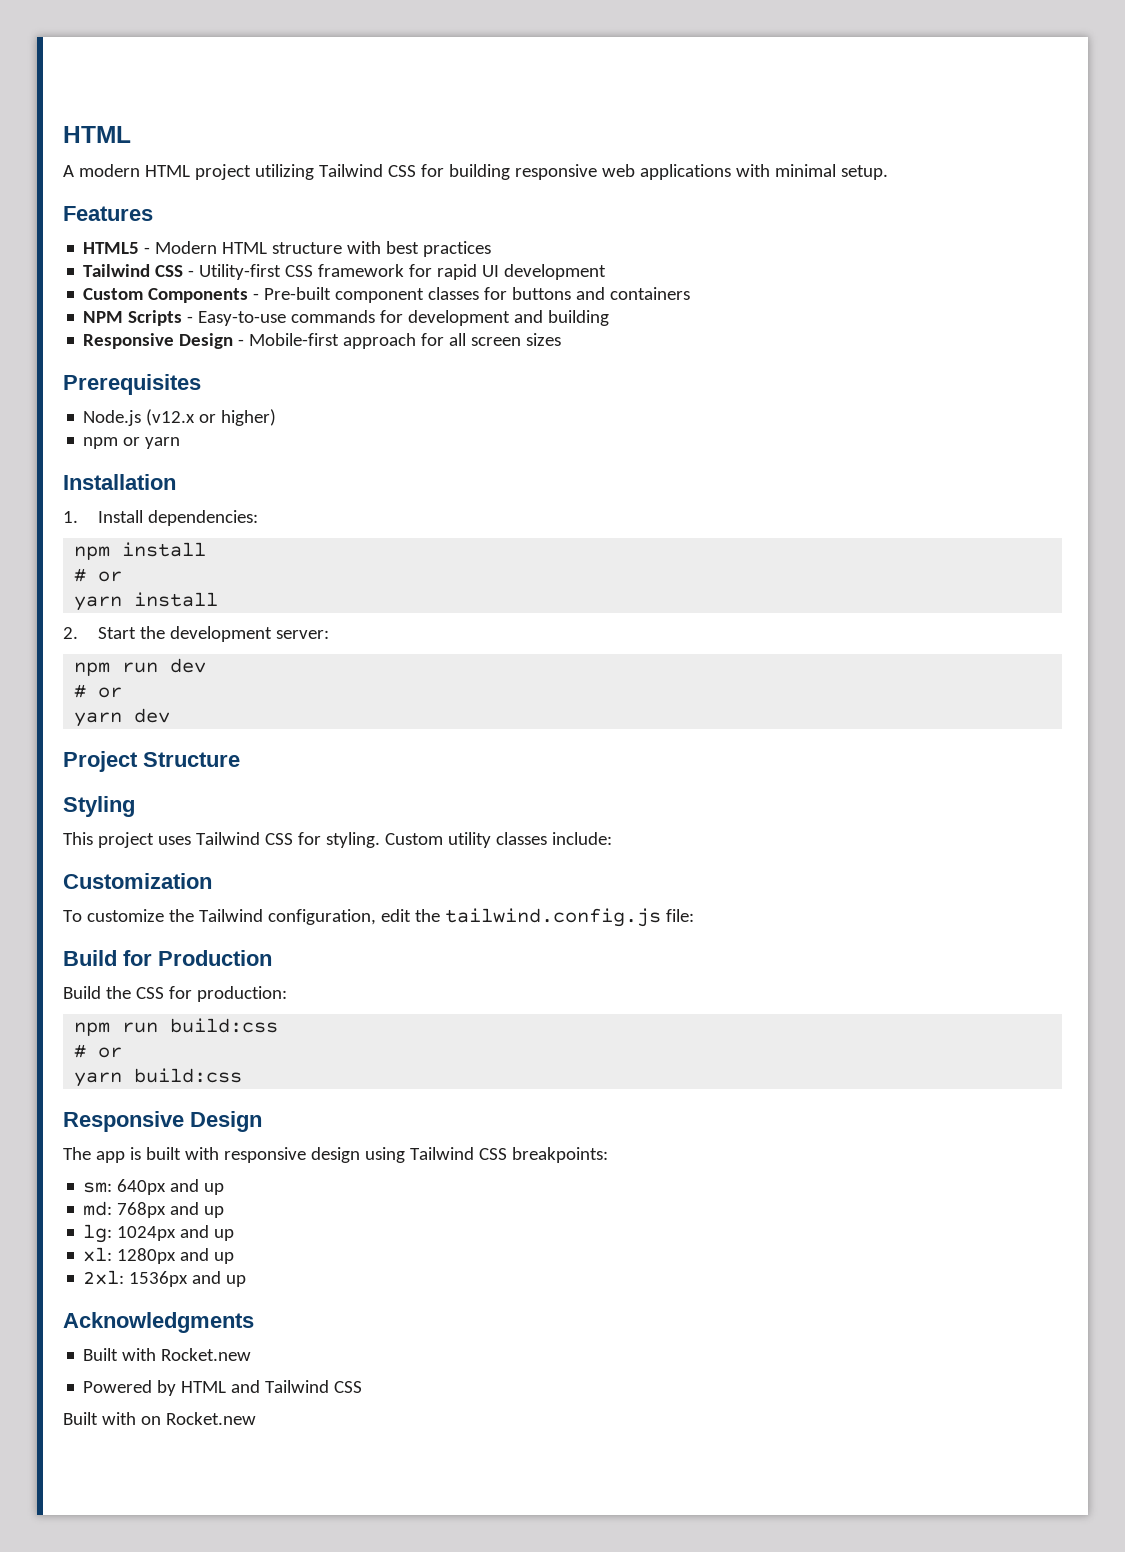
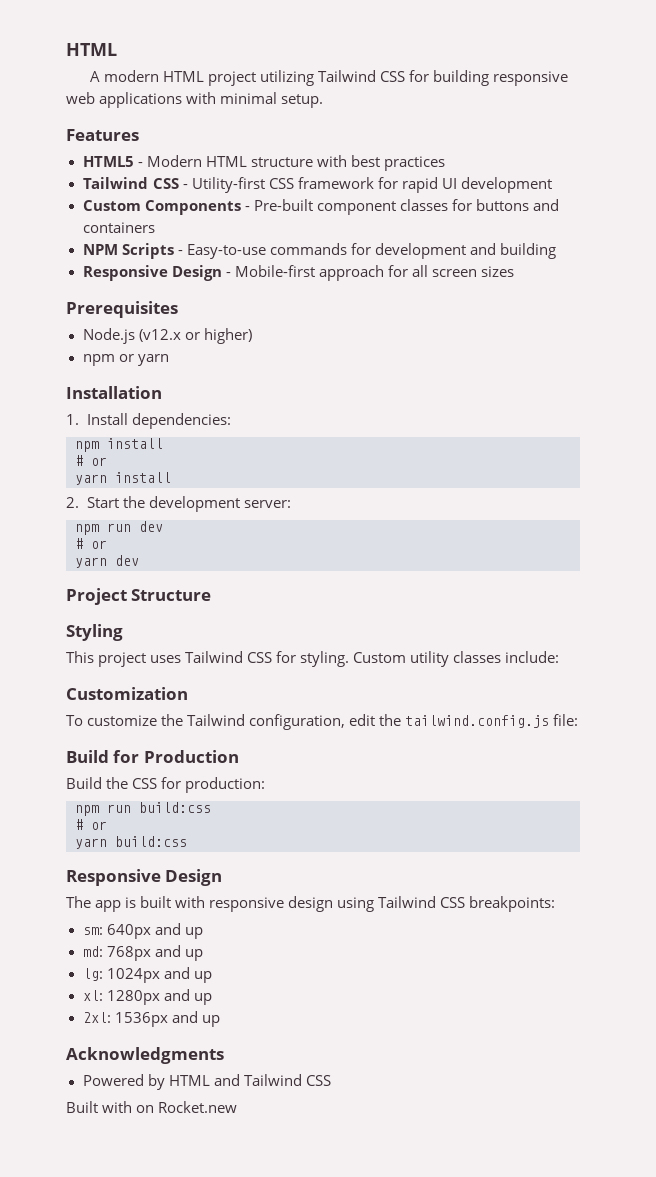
- Built with Rocket.new

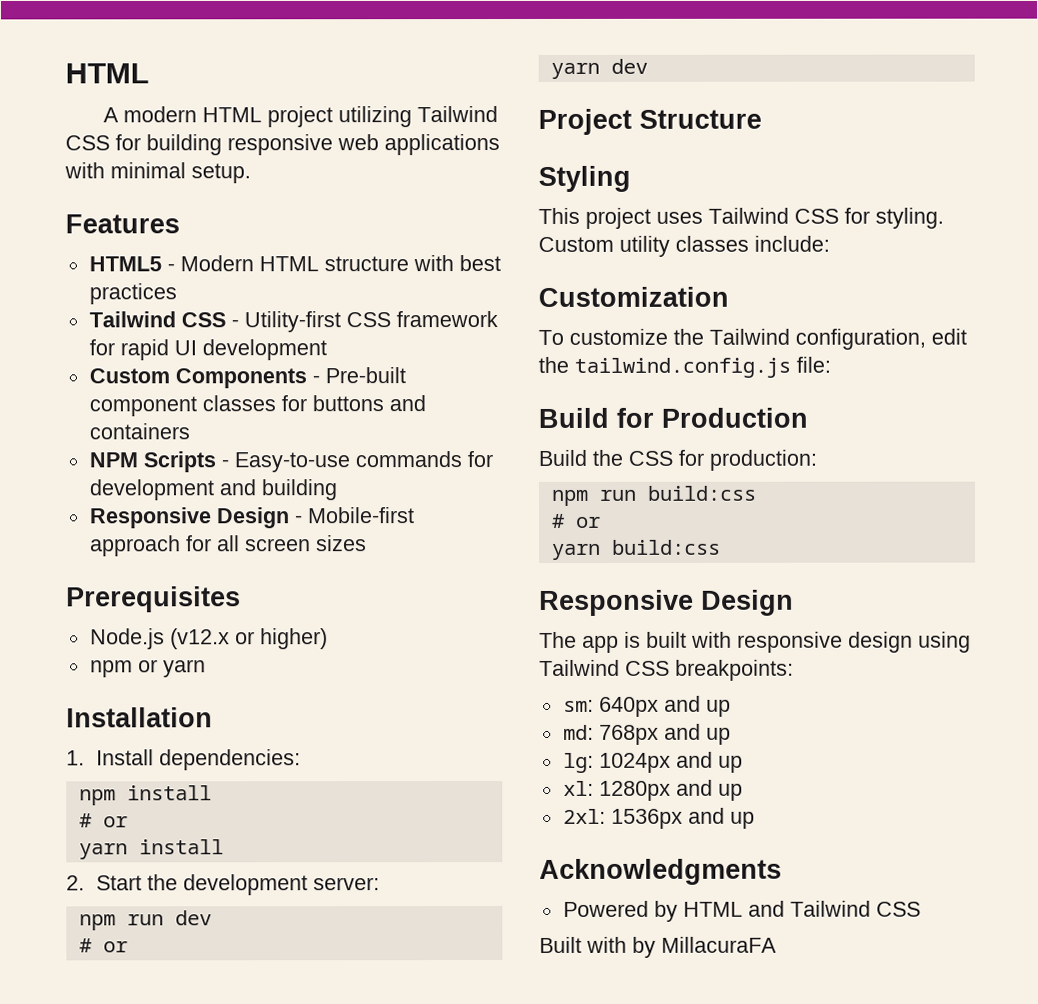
- Built with on Rocket.new
+ Built with by MillacuraFA

